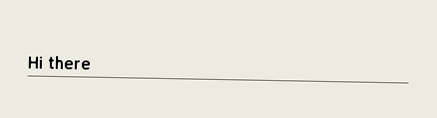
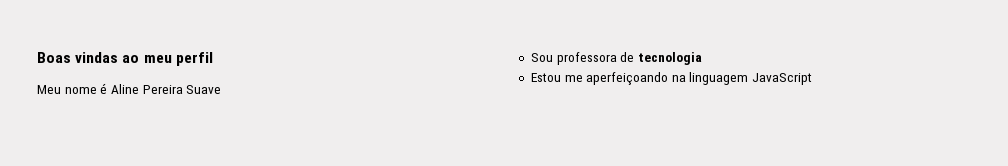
- Hi there
+ Boas vindas ao meu perfil
+ Meu nome é Aline Pereira Suave
+ Sou professora de tecnologia
+ Estou me aperfeiçoando na linguagem JavaScript

